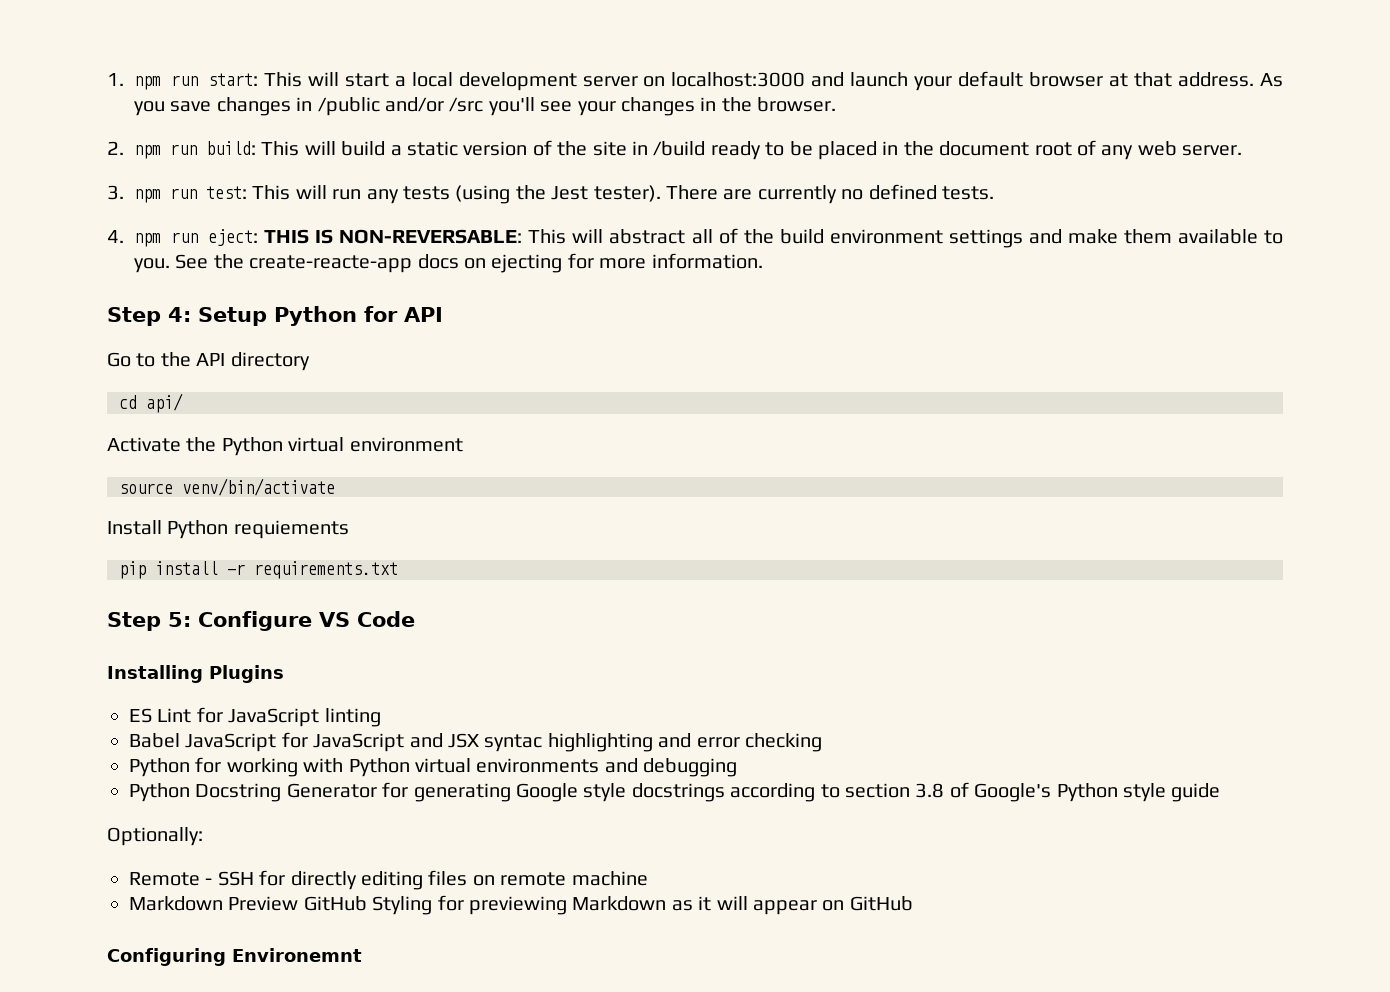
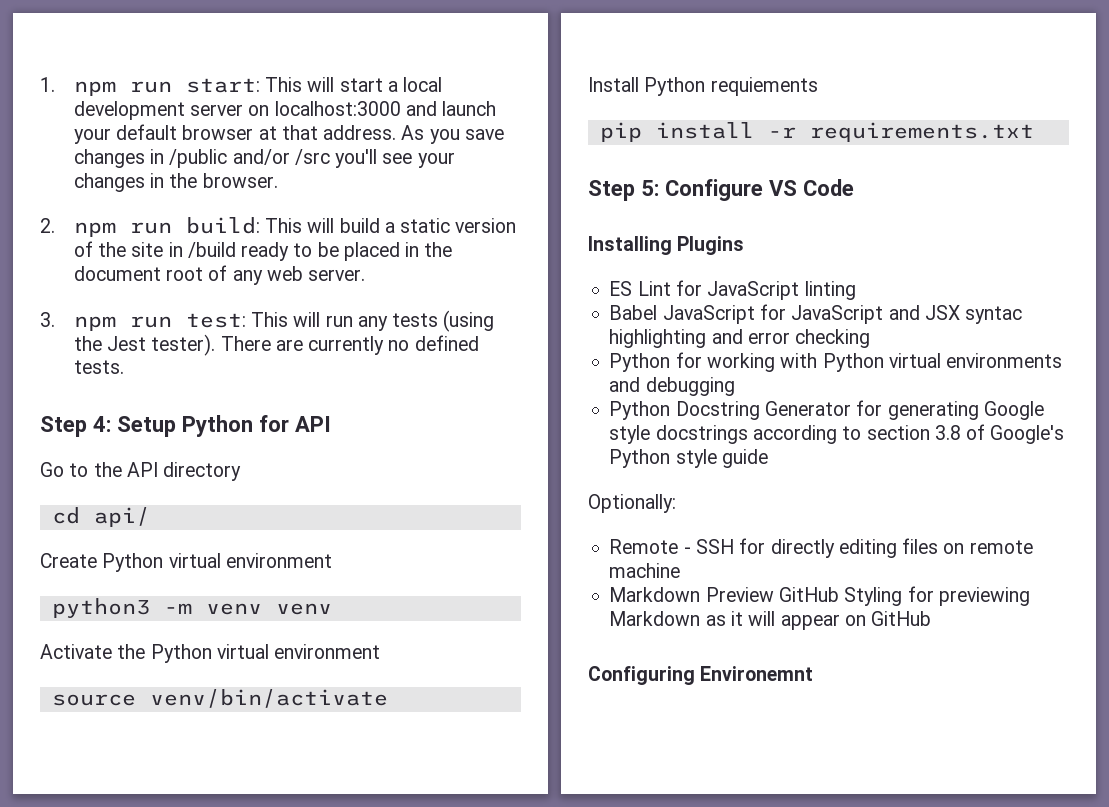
- 4. npm run eject: THIS IS NON-REVERSABLE: This will abstract all of the build environment settings and make them available to you. See the create-reacte-app docs on ejecting for more information.
+ Create Python virtual environment
+ python3 -m venv venv

